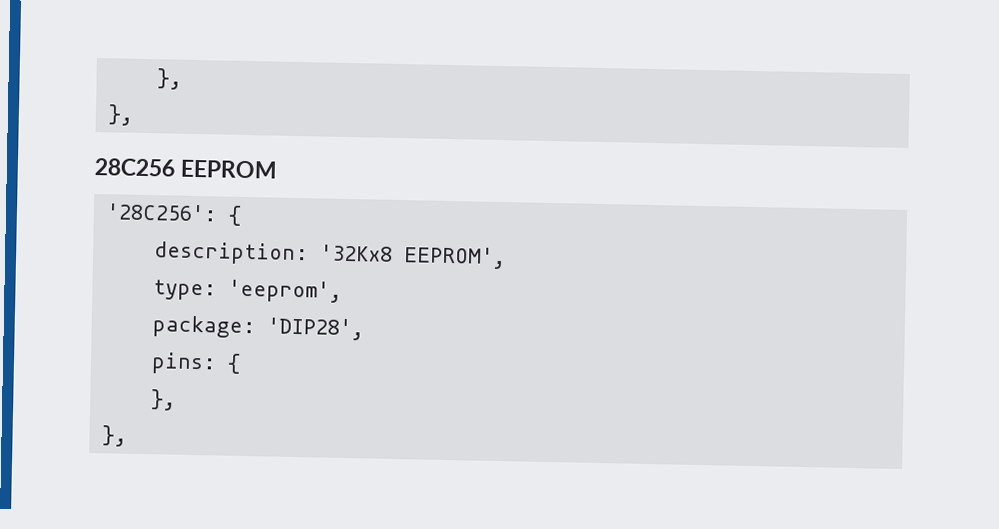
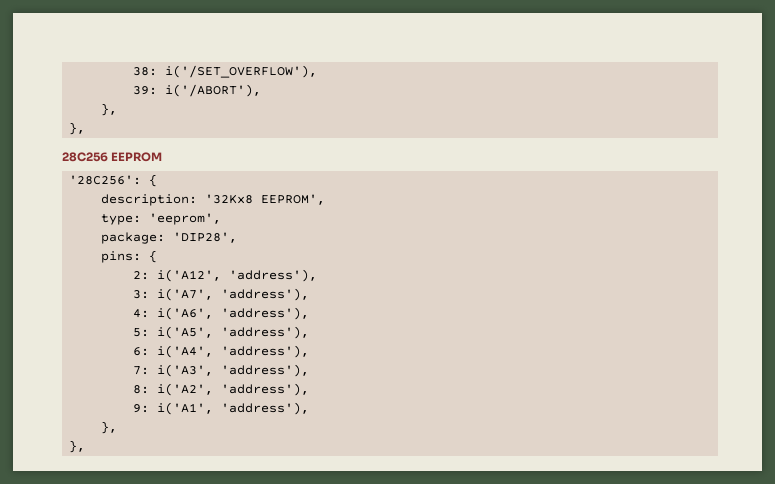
+ 38: i('/SET_OVERFLOW'),
+ 39: i('/ABORT'),
+ 2: i('A12', 'address'),
+ 3: i('A7', 'address'),
+ 4: i('A6', 'address'),
+ 5: i('A5', 'address'),
+ 6: i('A4', 'address'),
+ 7: i('A3', 'address'),
+ 8: i('A2', 'address'),
+ 9: i('A1', 'address'),

